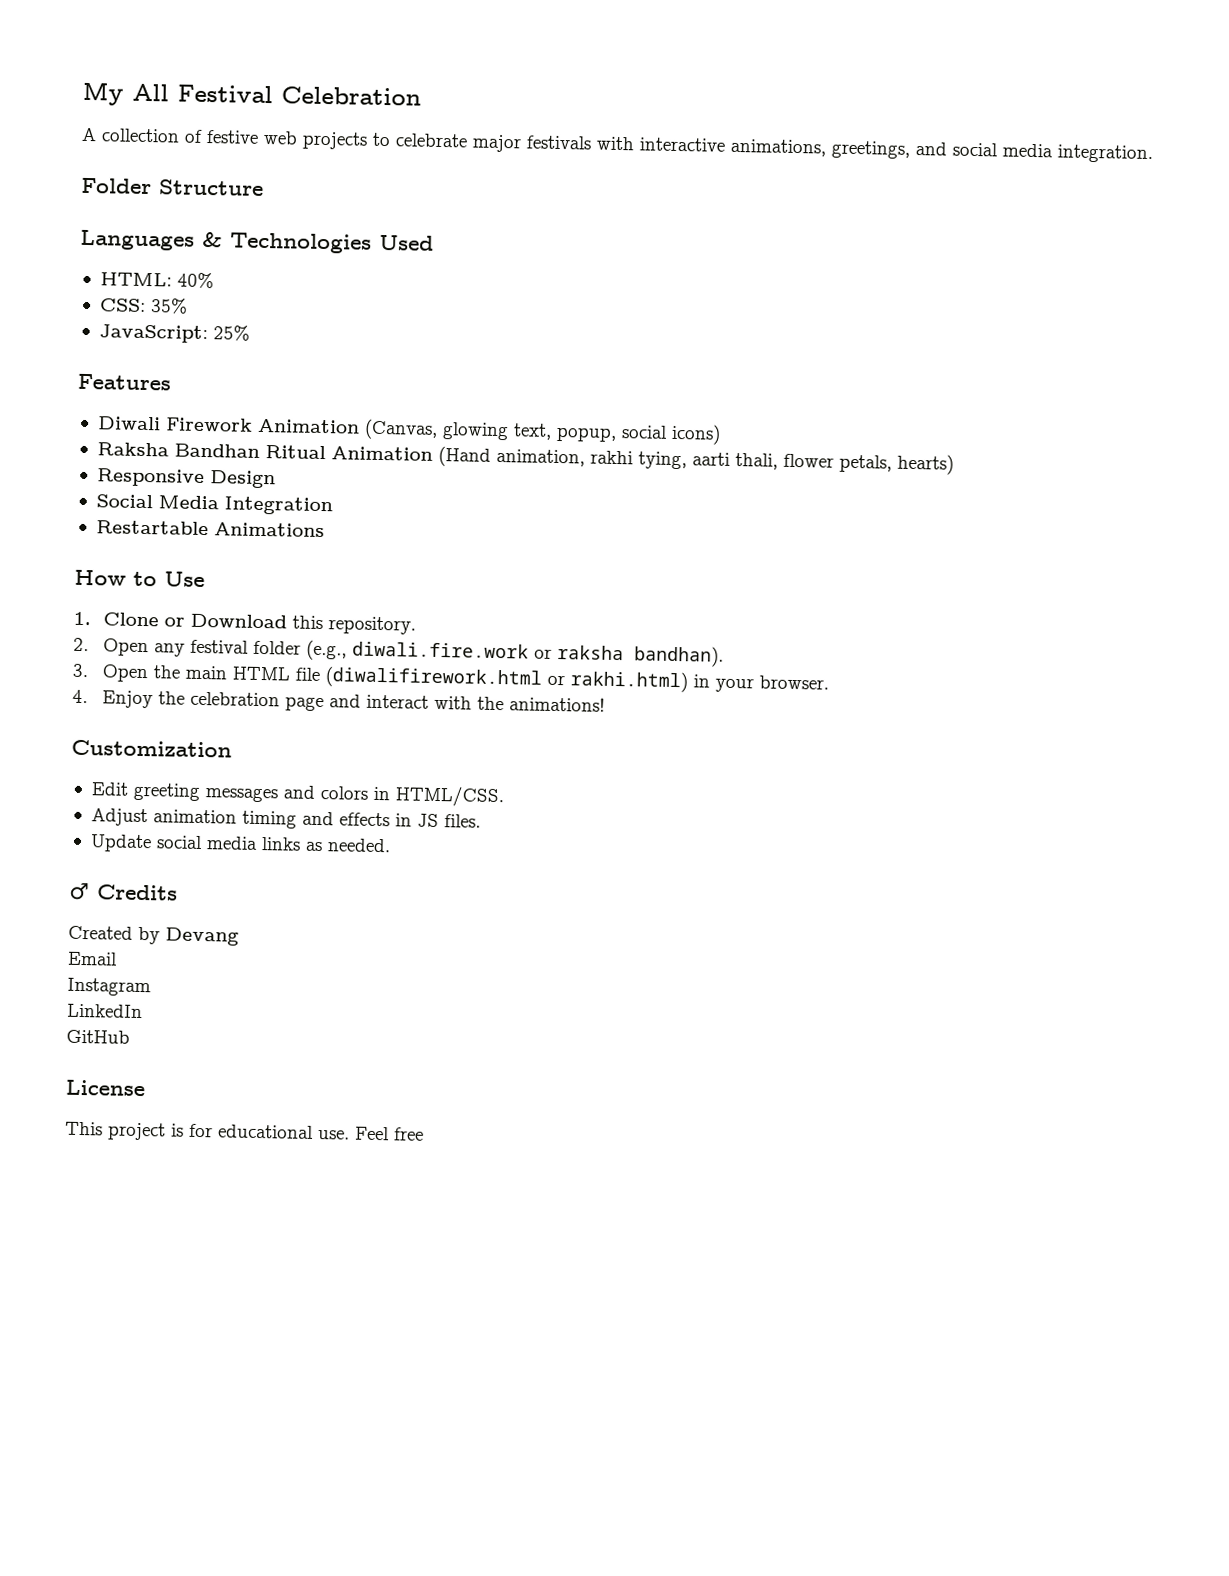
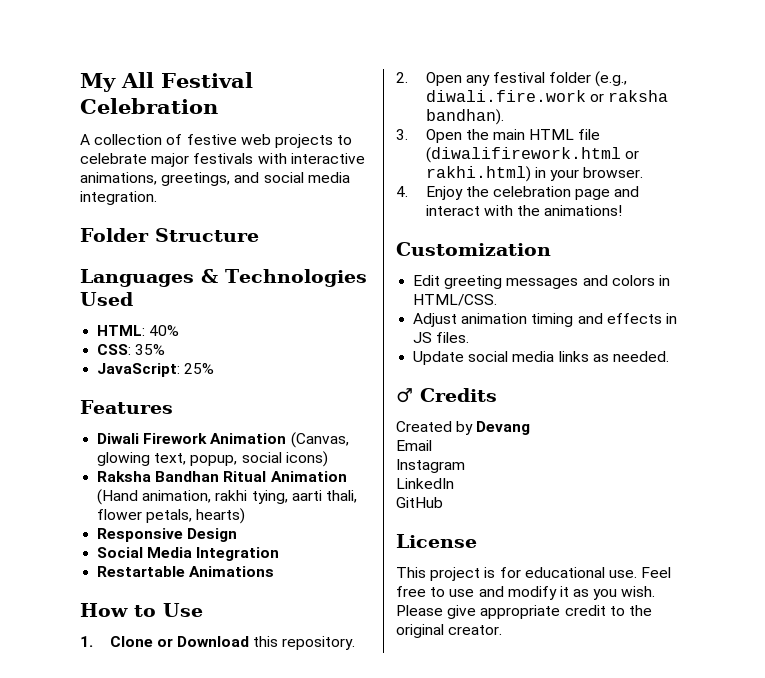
- Feel free
+ Feel free to use and modify it as you wish. Please give appropriate credit to the original creator.

